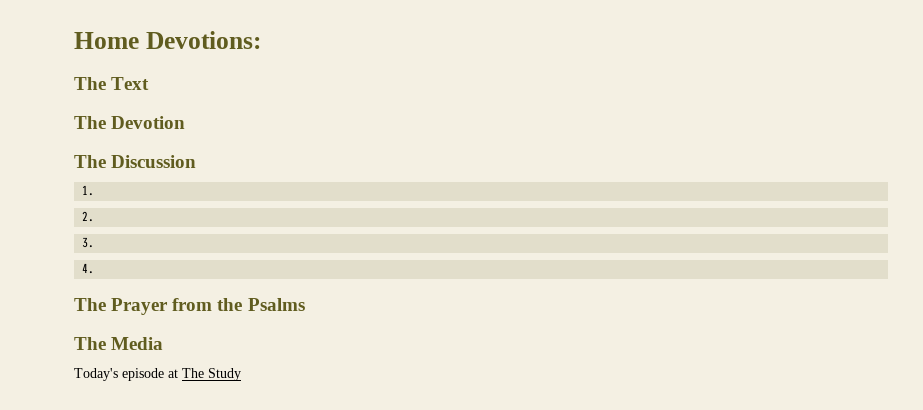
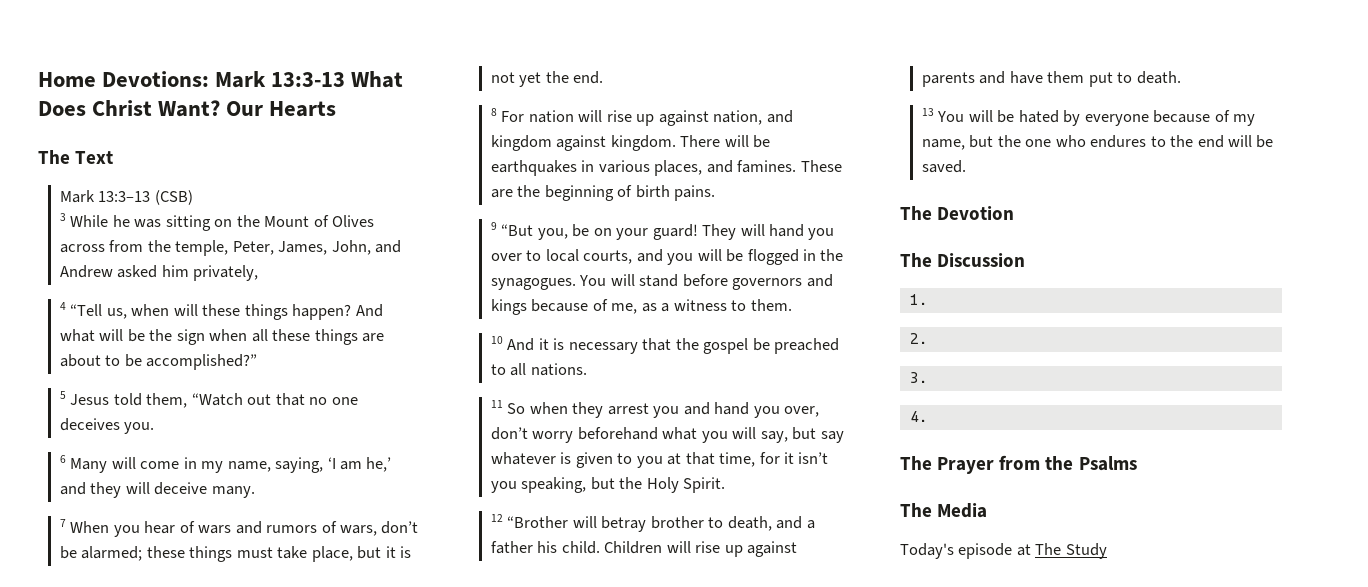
- Home Devotions:
+ Home Devotions: Mark 13:3-13 What Does Christ Want? Our Hearts
  The Text
+ Mark 13:3–13 (CSB)
+ 3 While he was sitting on the Mount of Olives across from the temple, Peter, James, John, and Andrew asked him privately,
+ 4 “Tell us, when will these things happen? And what will be the sign when all these things are about to be accomplished?”
+ 5 Jesus told them, “Watch out that no one deceives you.
+ 6 Many will come in my name, saying, ‘I am he,’ and they will deceive many.
+ 7 When you hear of wars and rumors of wars, don’t be alarmed; these things must take place, but it is not yet the end.
+ 8 For nation will rise up against nation, and kingdom against kingdom. There will be earthquakes in various places, and famines. These are the beginning of birth pains.
+ 9 “But you, be on your guard! They will hand you over to local courts, and you will be flogged in the synagogues. You will stand before governors and kings because of me, as a witness to them.
+ 10 And it is necessary that the gospel be preached to all nations.
+ 11 So when they arrest you and hand you over, don’t worry beforehand what you will say, but say whatever is given to you at that time, for it isn’t you speaking, but the Holy Spirit.
+ 12 “Brother will betray brother to death, and a father his child. Children will rise up against parents and have them put to death.
+ 13 You will be hated by everyone because of my name, but the one who endures to the end will be saved.

